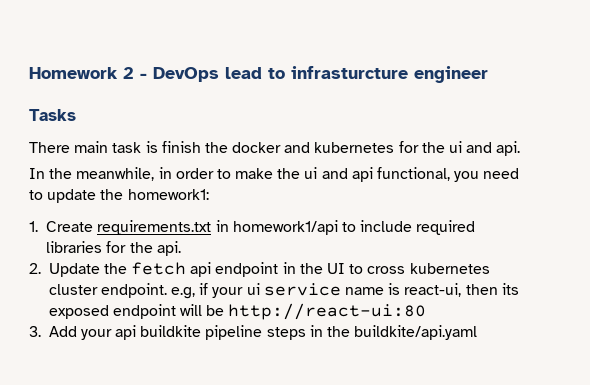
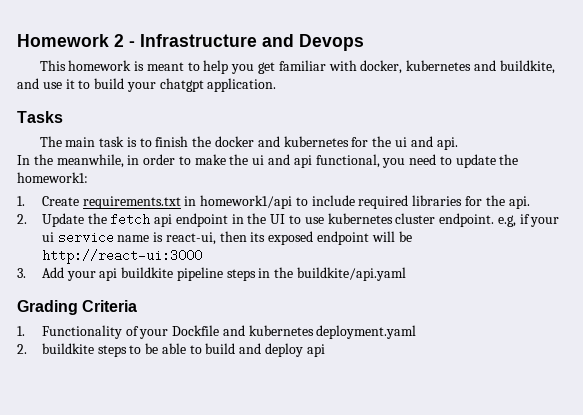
- Homework 2 - DevOps lead to infrasturcture engineer
+ Homework 2 - Infrastructure and Devops
+ This homework is meant to help you get familiar with docker, kubernetes and buildkite, and use it to build your chatgpt application.
- There main task is finish the docker and kubernetes for the ui and api.
+ The main task is to finish the docker and kubernetes for the ui and api.
- 2. Update the fetch api endpoint in the UI to cross kubernetes cluster endpoint. e.g, if your ui service name is react-ui, then its exposed endpoint will be http://react-ui:80
+ 2. Update the fetch api endpoint in the UI to use kubernetes cluster endpoint. e.g, if your ui service name is react-ui, then its exposed endpoint will be http://react-ui:3000
+ Grading Criteria
+ 1. Functionality of your Dockfile and kubernetes deployment.yaml
+ 2. buildkite steps to be able to build and deploy api

